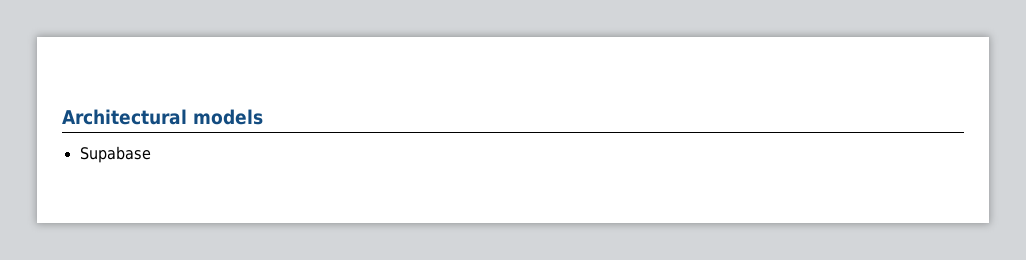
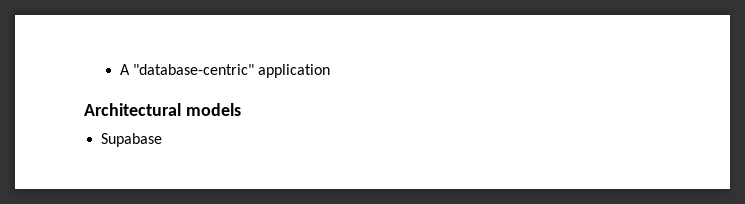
+ A "database-centric" application

